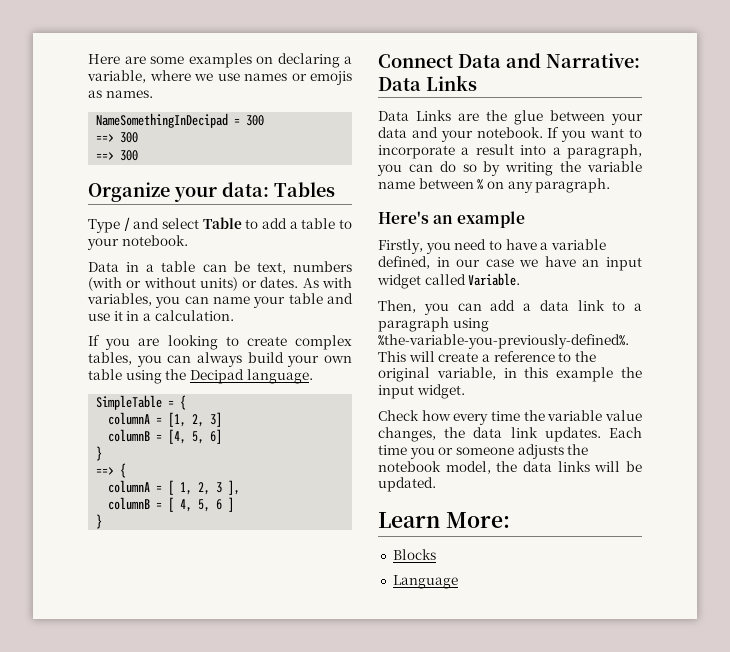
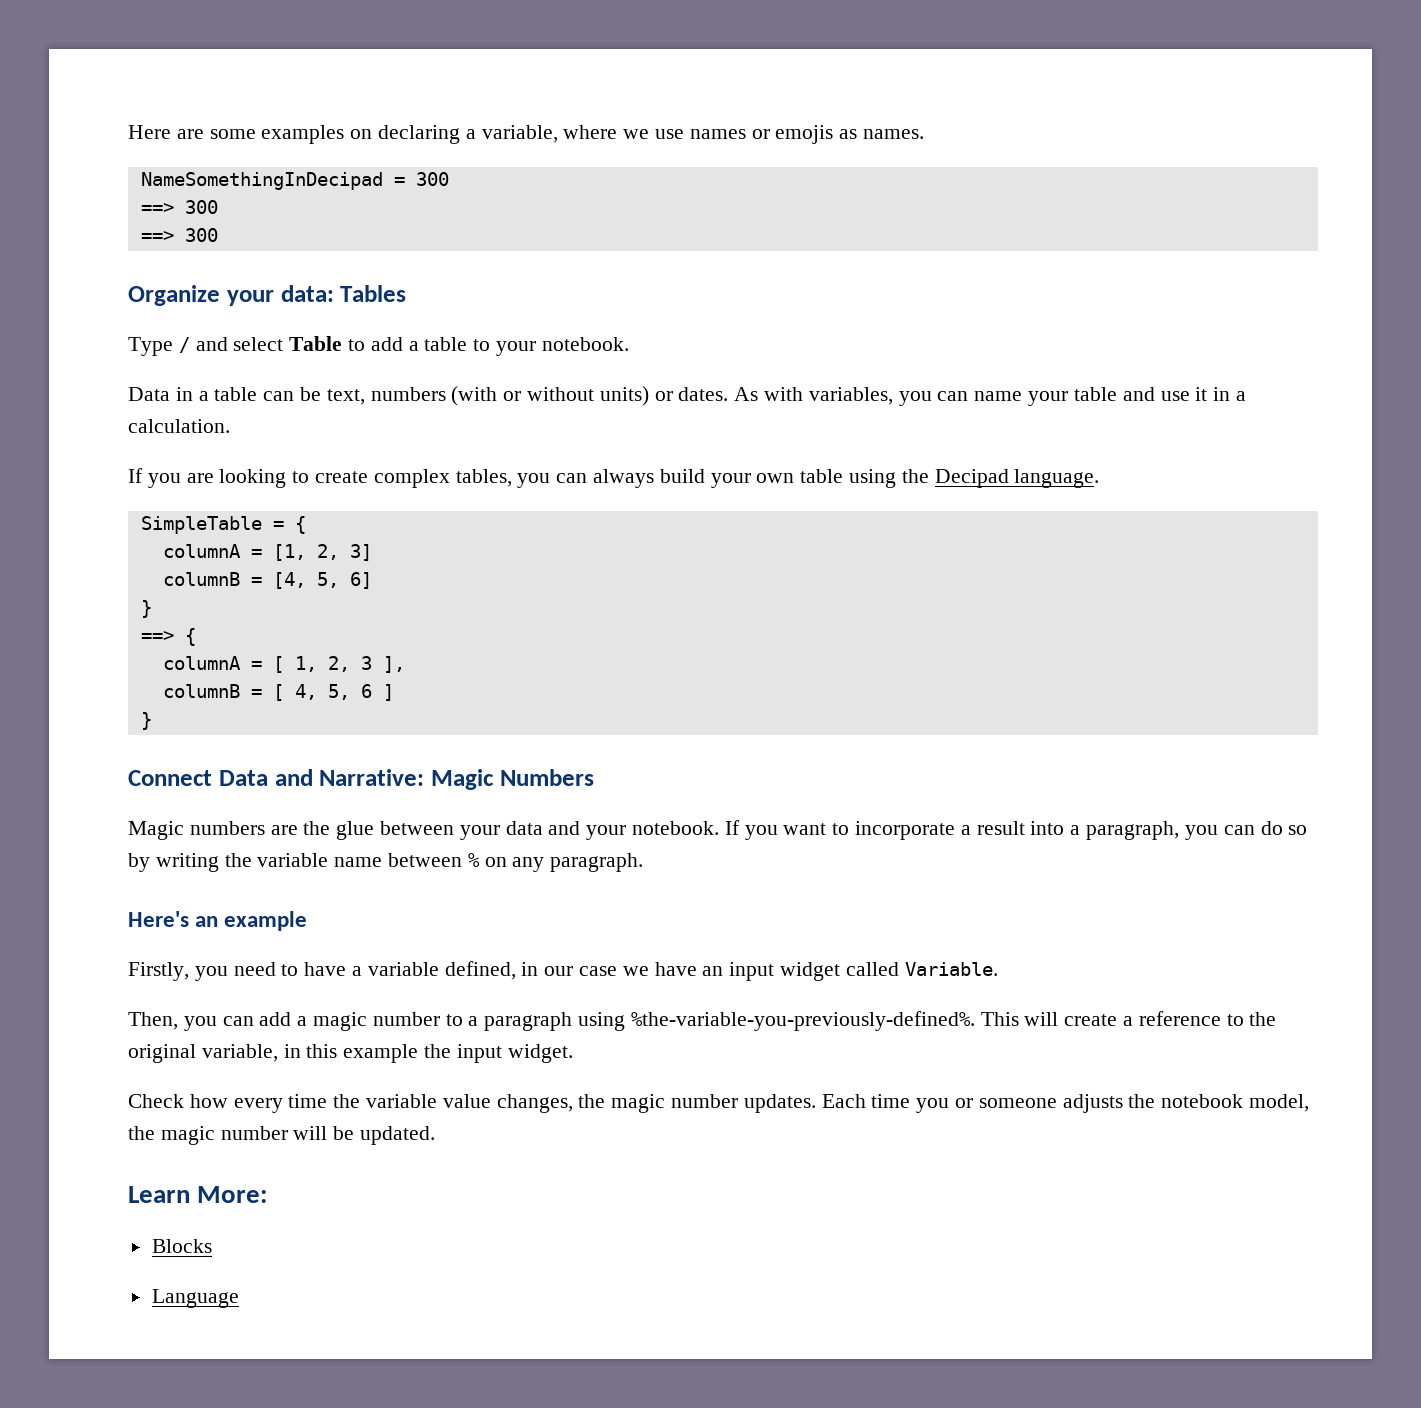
- Connect Data and Narrative: Data Links
- Data Links are the glue between your data and your notebook.
+ Connect Data and Narrative: Magic Numbers
+ Magic numbers are the glue between your data and your notebook.
- Then, you can add a data link to a paragraph using %the-variable-you-previously-defined%.
+ Then, you can add a magic number to a paragraph using %the-variable-you-previously-defined%.
- Check how every time the variable value changes, the data link updates.
+ Check how every time the variable value changes, the magic number updates.
- Each time you or someone adjusts the notebook model, the data links will be updated.
+ Each time you or someone adjusts the notebook model, the magic number will be updated.

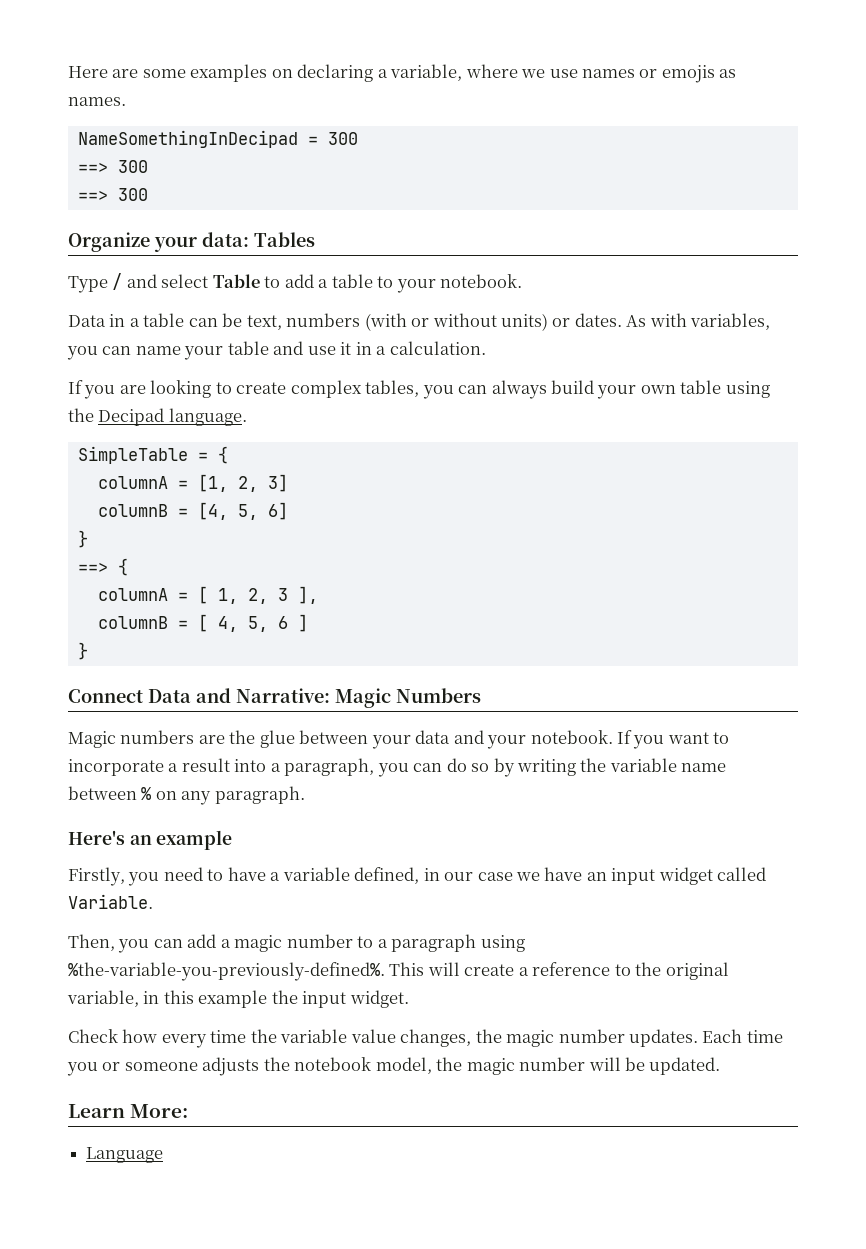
- Blocks

